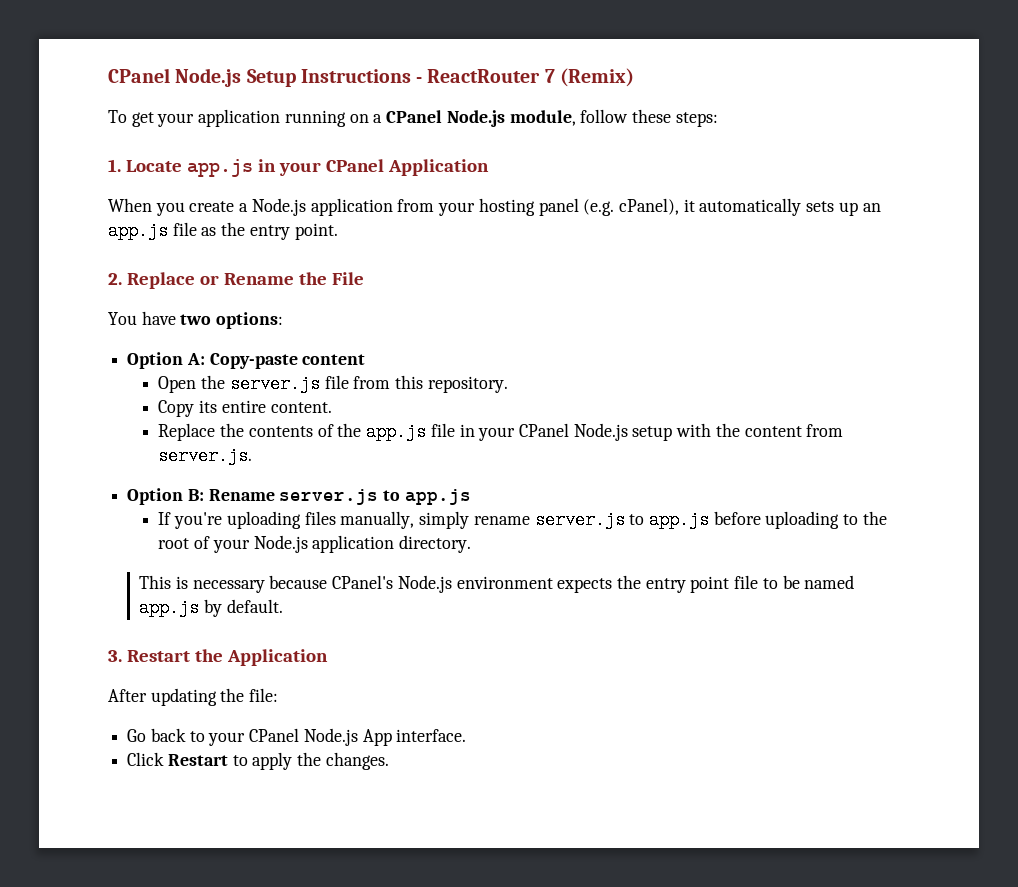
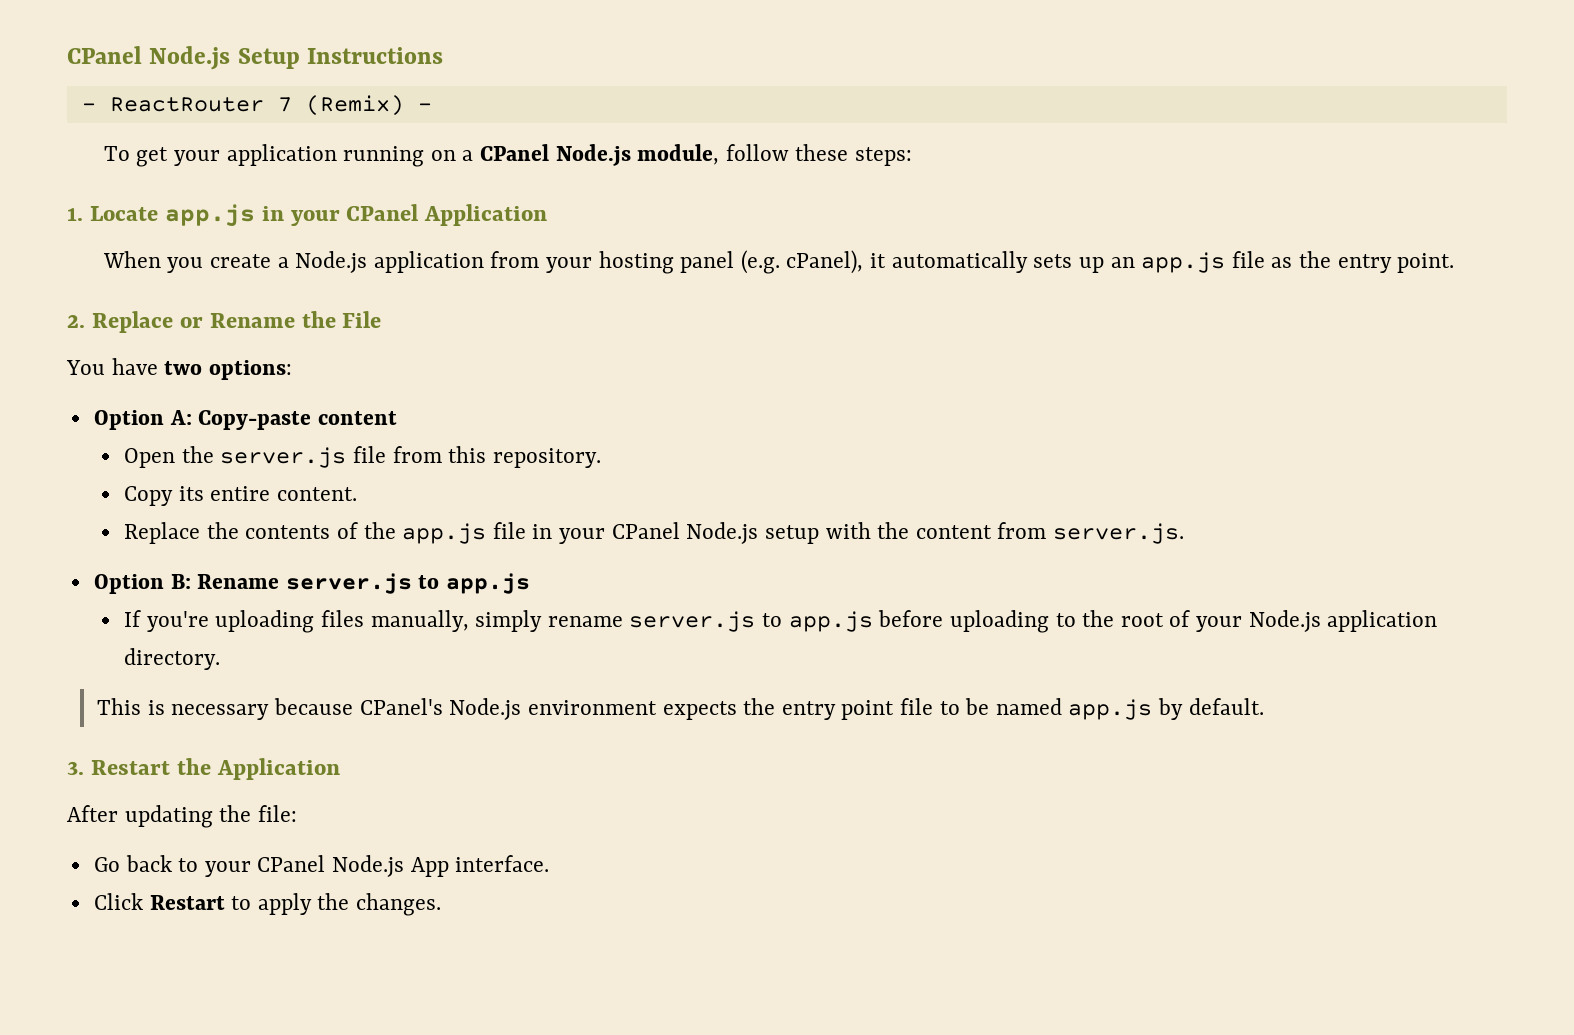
- CPanel Node.js Setup Instructions - ReactRouter 7 (Remix)
+ CPanel Node.js Setup Instructions
+ - ReactRouter 7 (Remix) -

